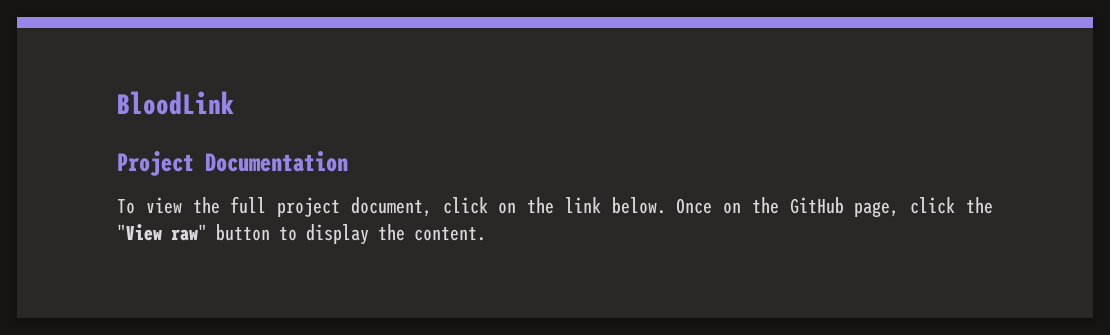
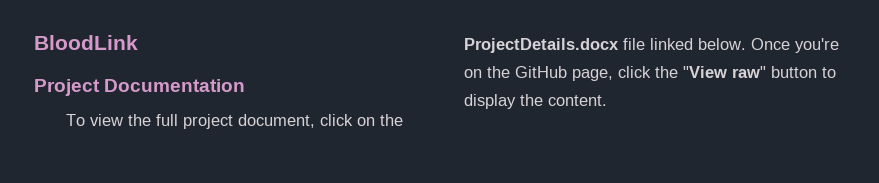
- To view the full project document, click on the link below.
+ To view the full project document, click on the ProjectDetails.docx file linked below.
- Once on the GitHub page, click the "View raw" button to display the content.
+ Once you're on the GitHub page, click the "View raw" button to display the content.

